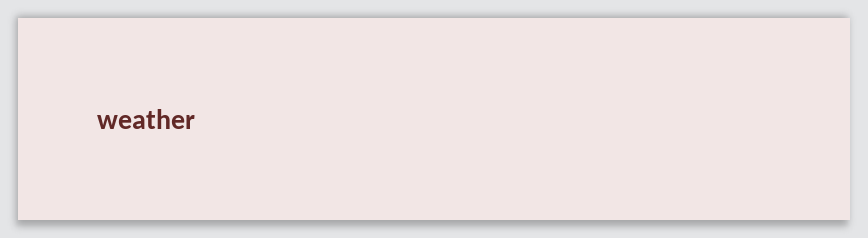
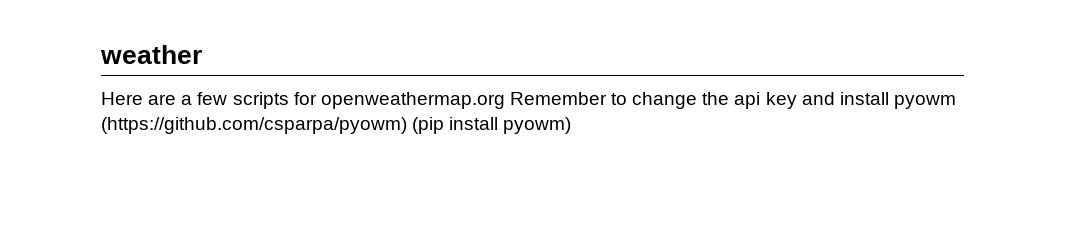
+ Here are a few scripts for openweathermap.org Remember to change the api key and install pyowm (https://github.com/csparpa/pyowm) (pip install pyowm)

